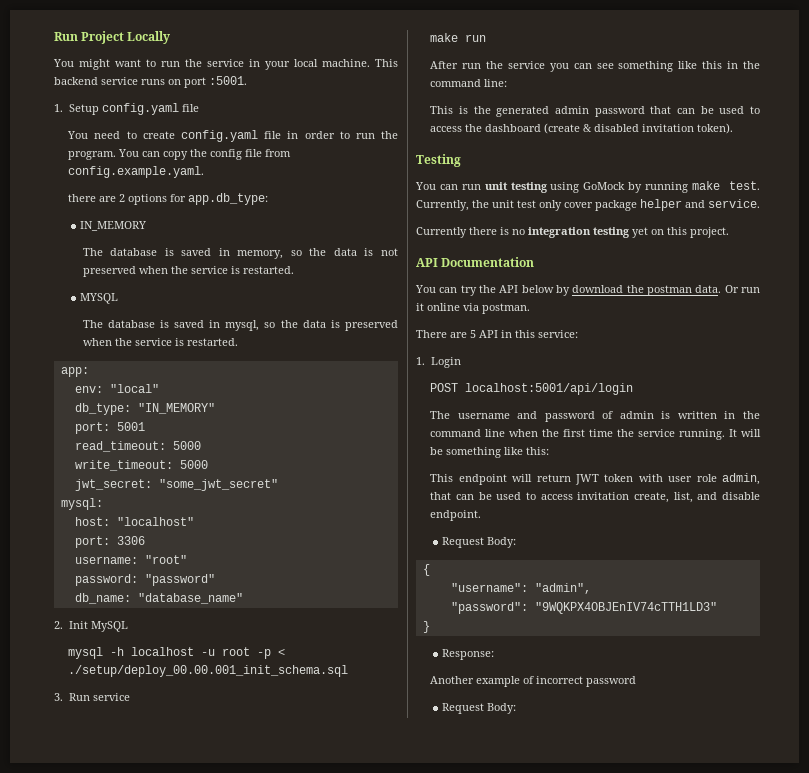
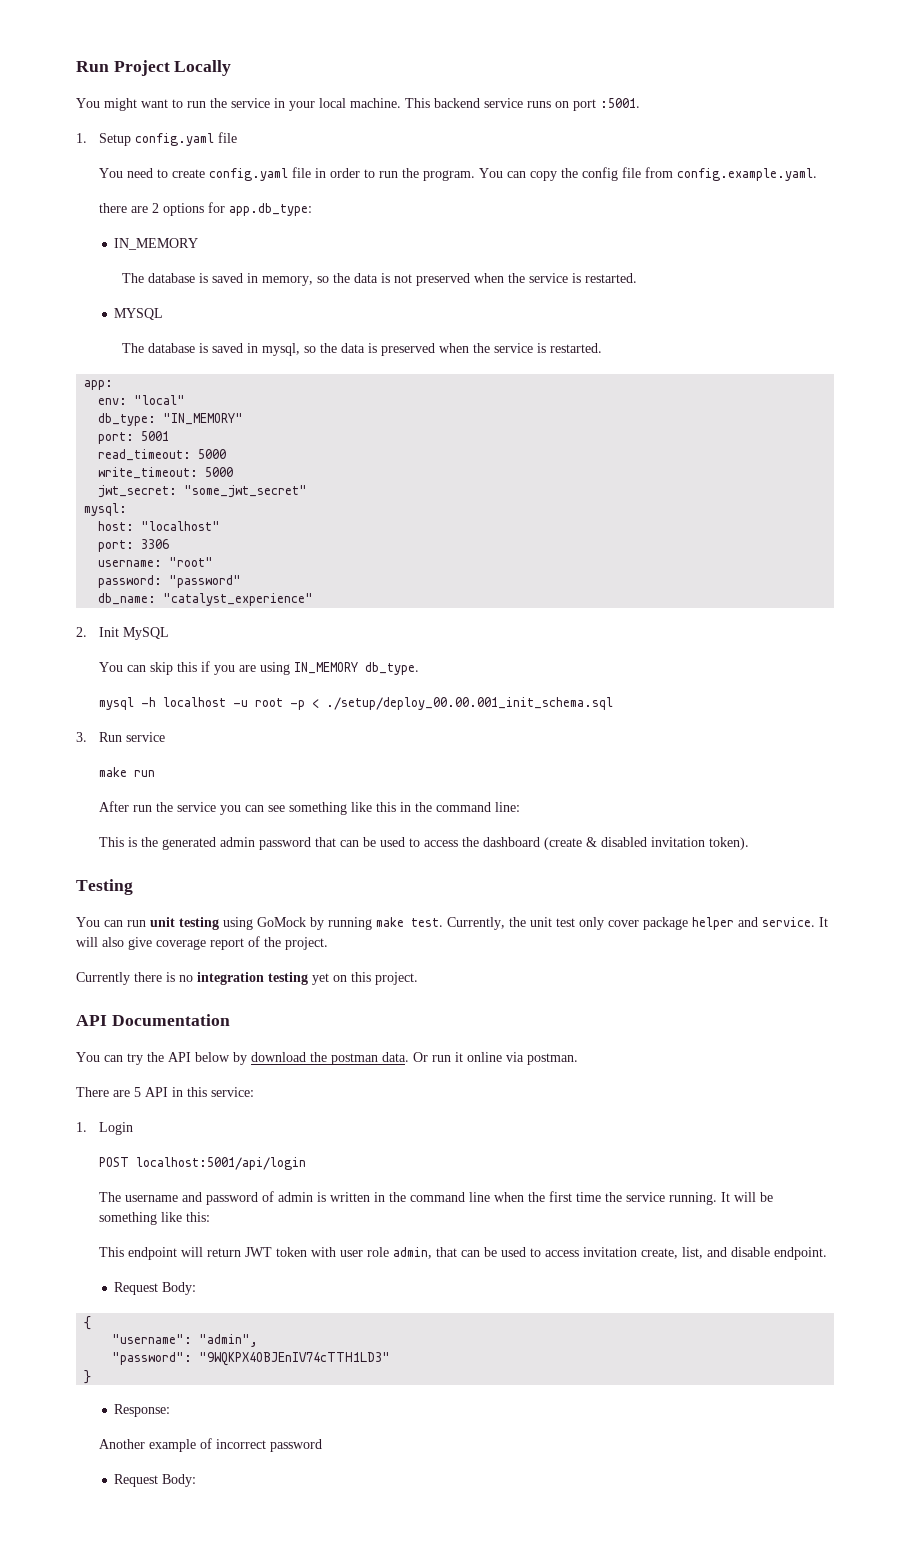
- db_name: "database_name"
+ db_name: "catalyst_experience"
+ You can skip this if you are using IN_MEMORY db_type.
+ It will also give coverage report of the project.

